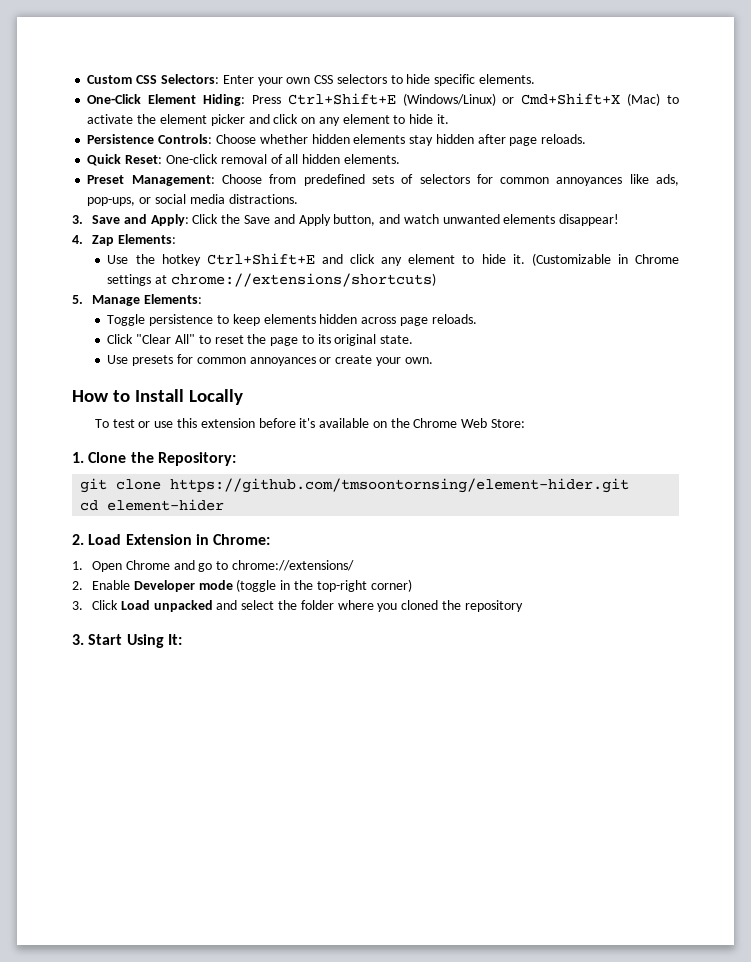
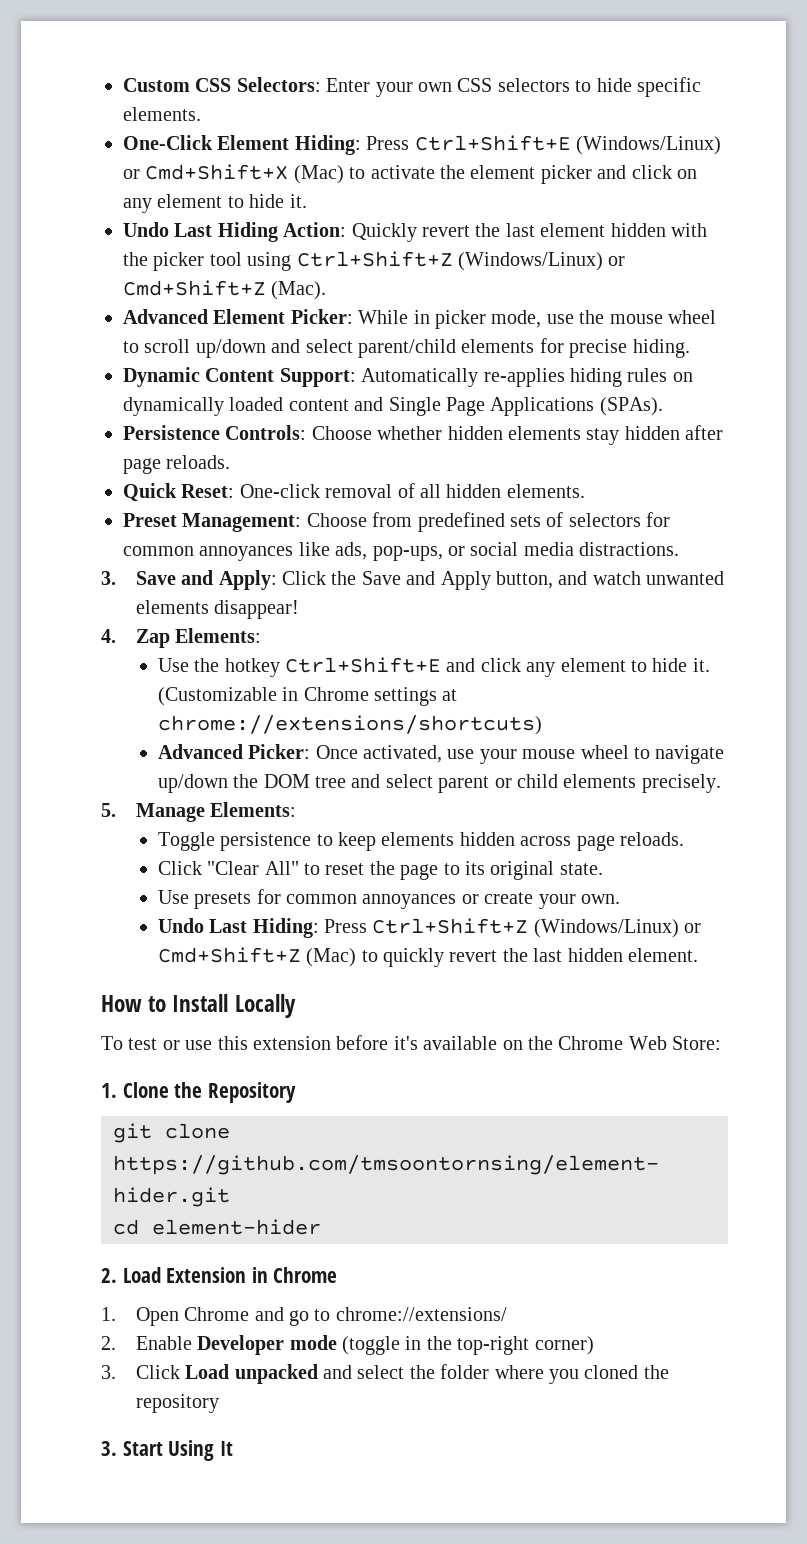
+ Undo Last Hiding Action: Quickly revert the last element hidden with the picker tool using Ctrl+Shift+Z (Windows/Linux) or Cmd+Shift+Z (Mac).
+ Advanced Element Picker: While in picker mode, use the mouse wheel to scroll up/down and select parent/child elements for precise hiding.
+ Dynamic Content Support: Automatically re-applies hiding rules on dynamically loaded content and Single Page Applications (SPAs).
+ Advanced Picker: Once activated, use your mouse wheel to navigate up/down the DOM tree and select parent or child elements precisely.
+ Undo Last Hiding: Press Ctrl+Shift+Z (Windows/Linux) or Cmd+Shift+Z (Mac) to quickly revert the last hidden element.
- 1. Clone the Repository:
+ 1. Clone the Repository
- 2. Load Extension in Chrome:
+ 2. Load Extension in Chrome
- 3. Start Using It:
+ 3. Start Using It

